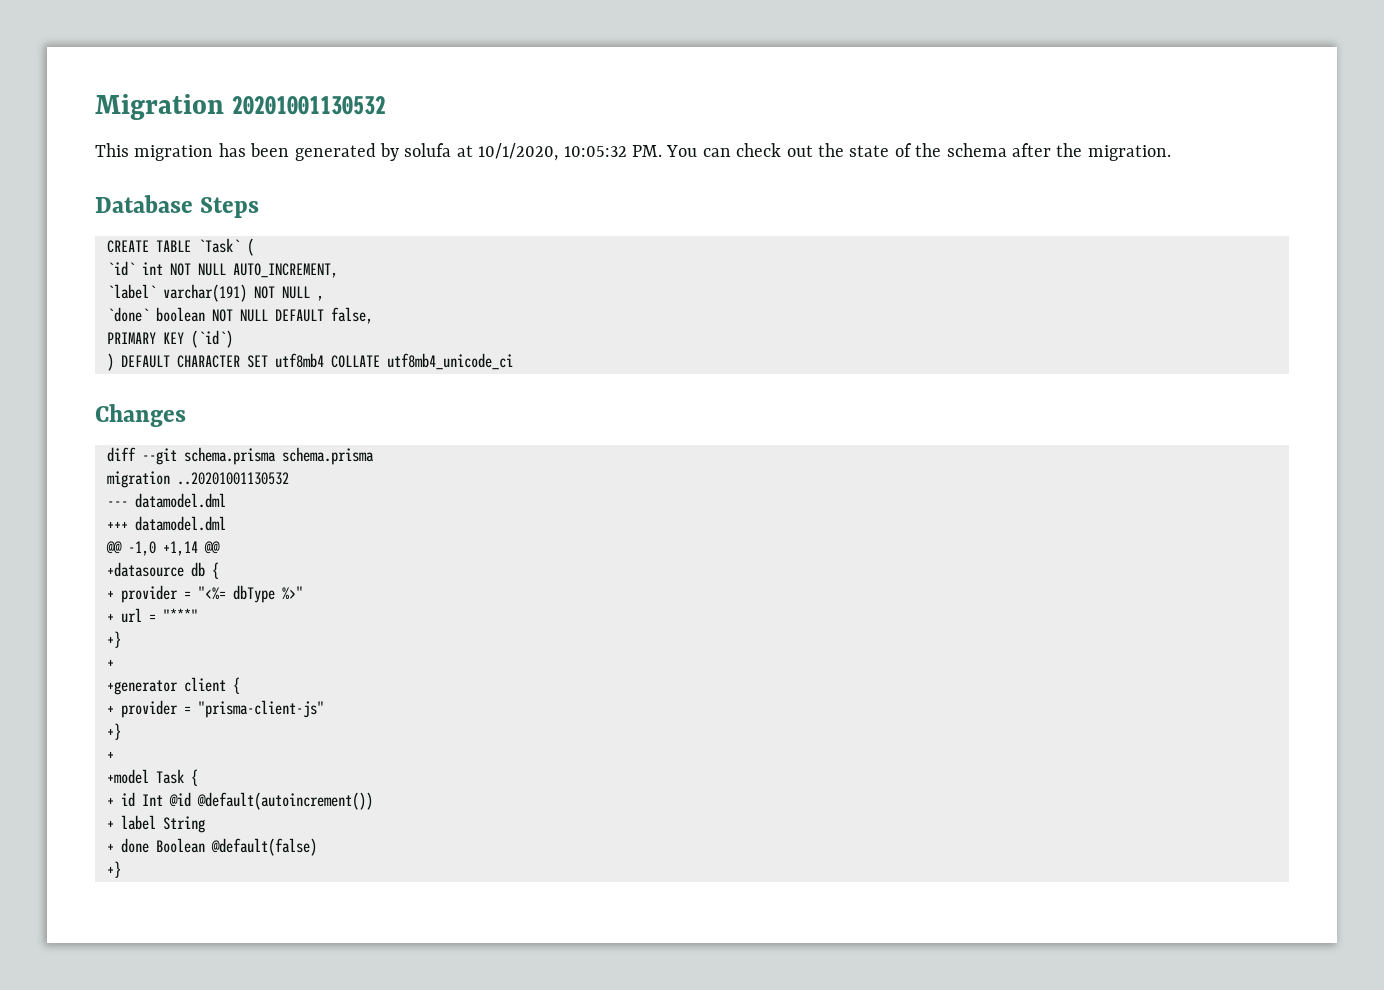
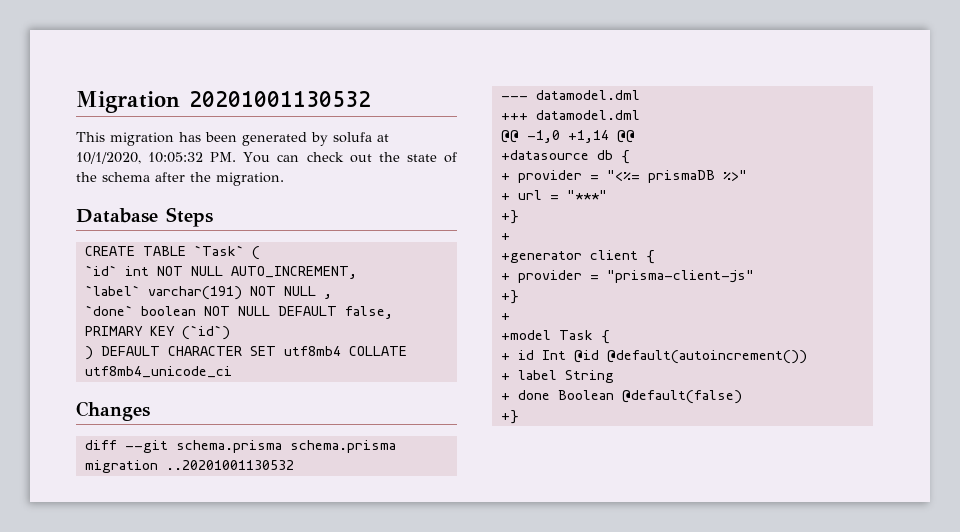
- + provider = "<%= dbType %>"
+ + provider = "<%= prismaDB %>"

